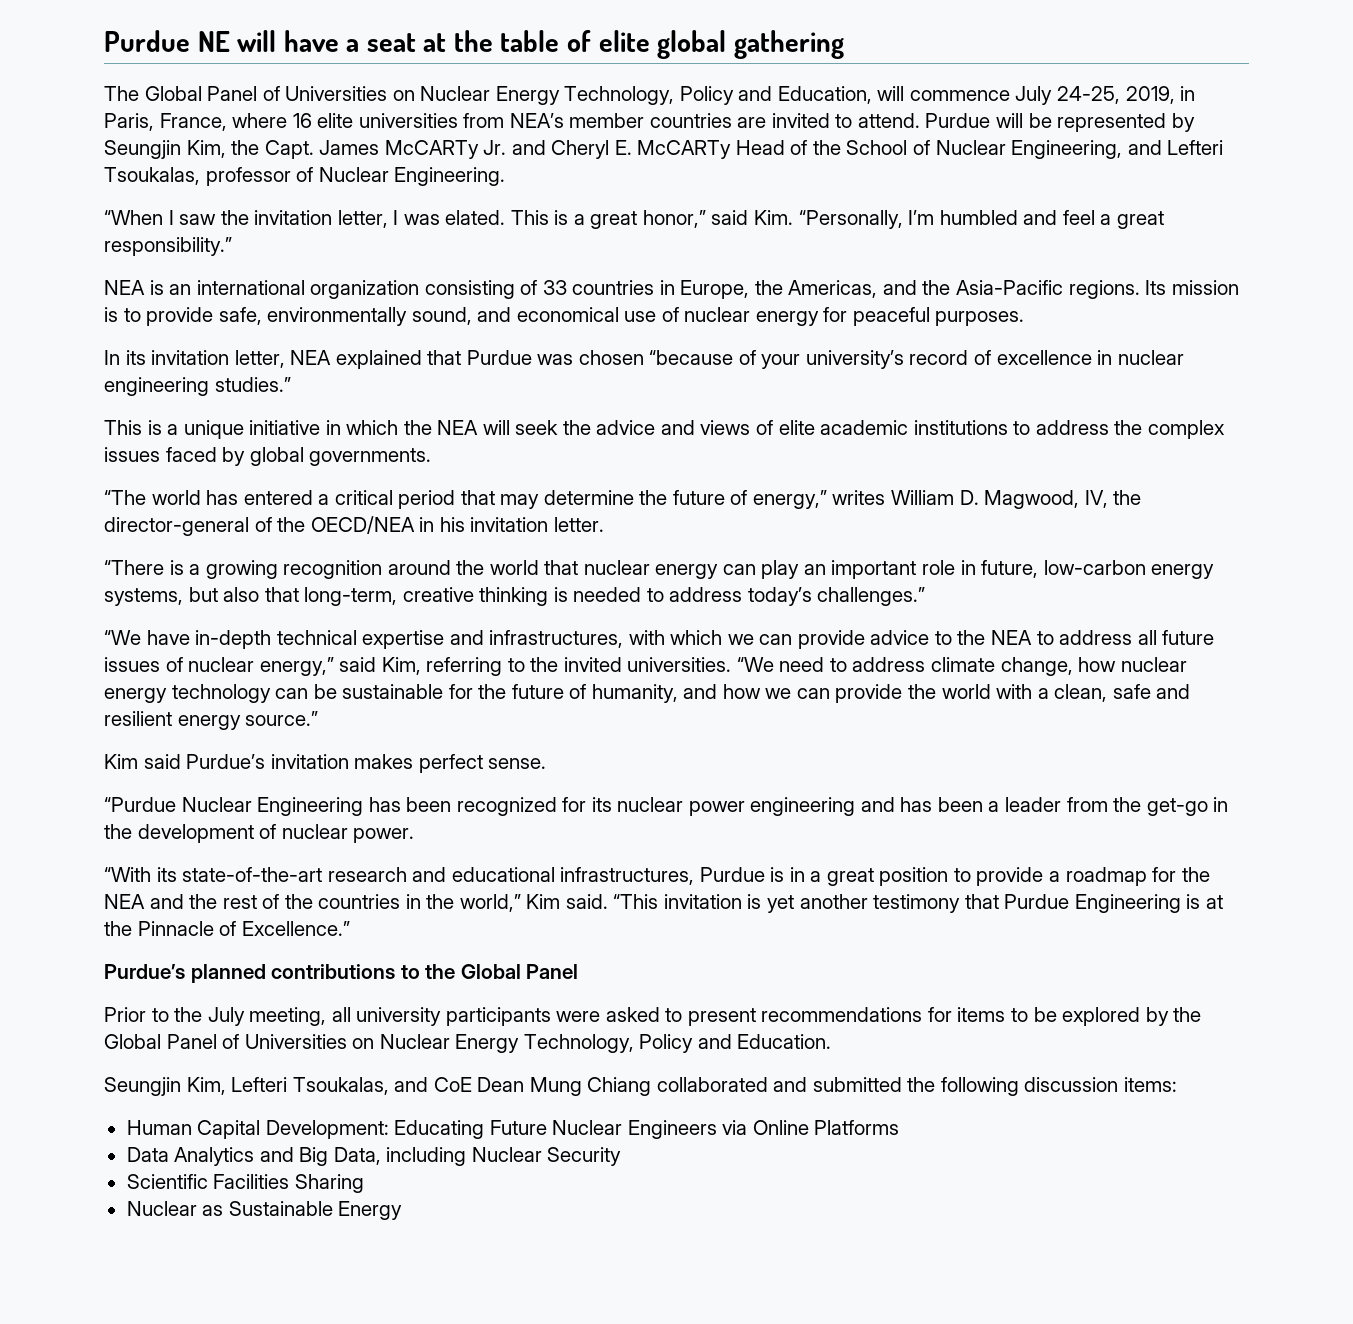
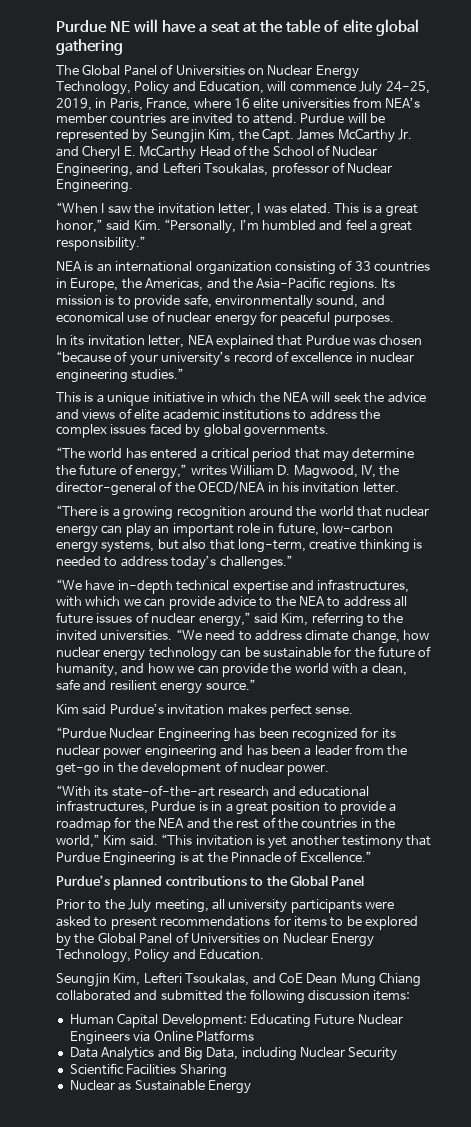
- James McCARTy Jr. and Cheryl E. McCARTy Head of the School of Nuclear Engineering, and Lefteri Tsoukalas, professor of Nuclear Engineering.
+ James McCarthy Jr. and Cheryl E. McCarthy Head of the School of Nuclear Engineering, and Lefteri Tsoukalas, professor of Nuclear Engineering.

